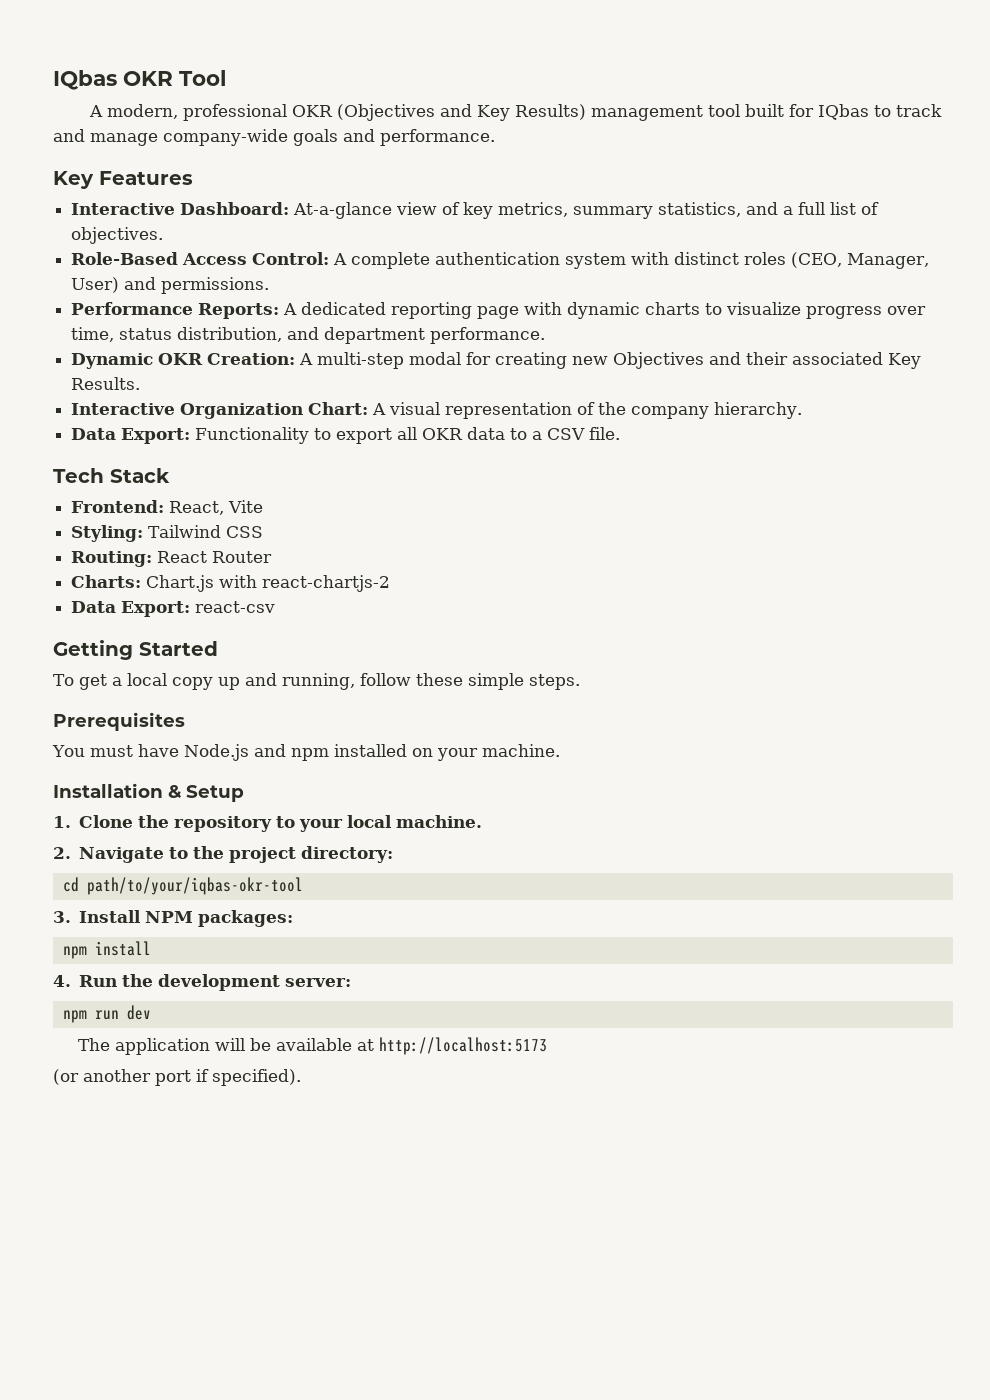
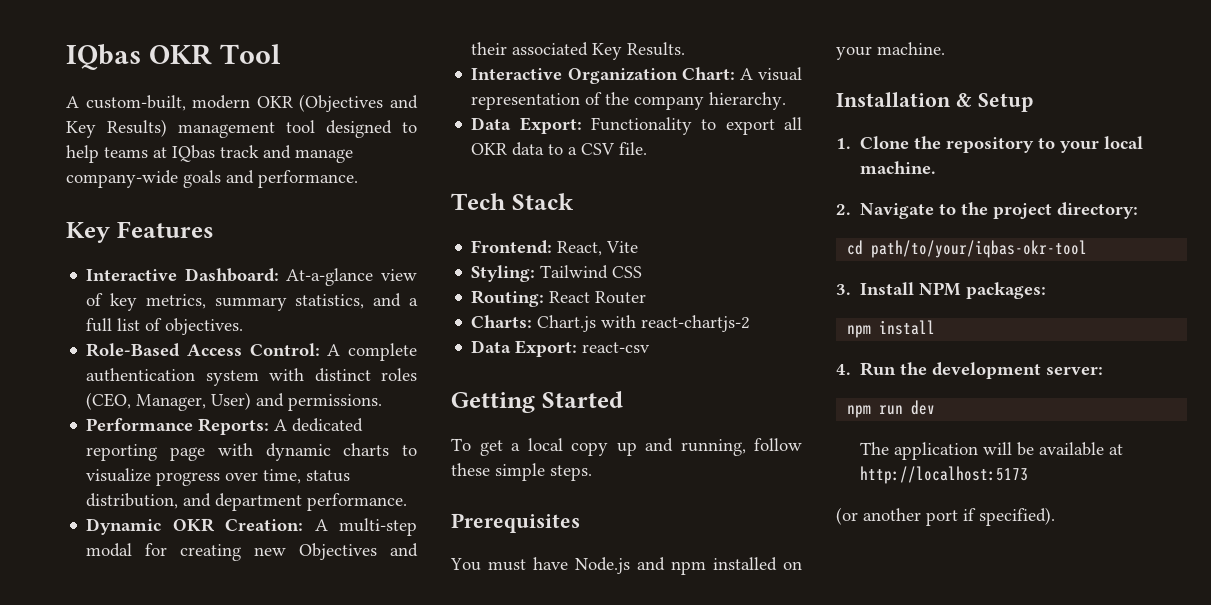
- A modern, professional OKR (Objectives and Key Results) management tool built for IQbas to track and manage company-wide goals and performance.
+ A custom-built, modern OKR (Objectives and Key Results) management tool designed to help teams at IQbas track and manage company-wide goals and performance.

